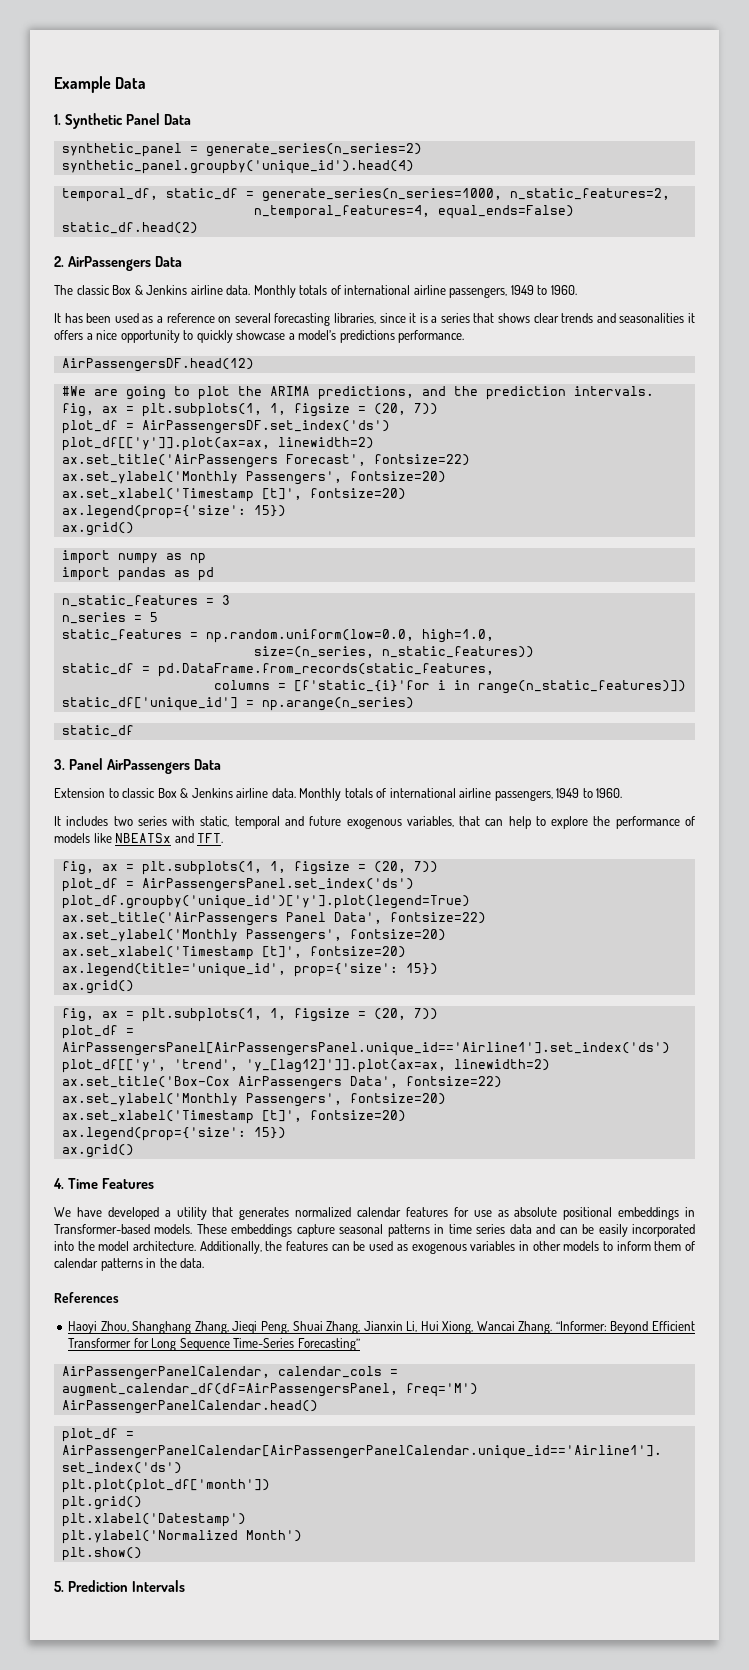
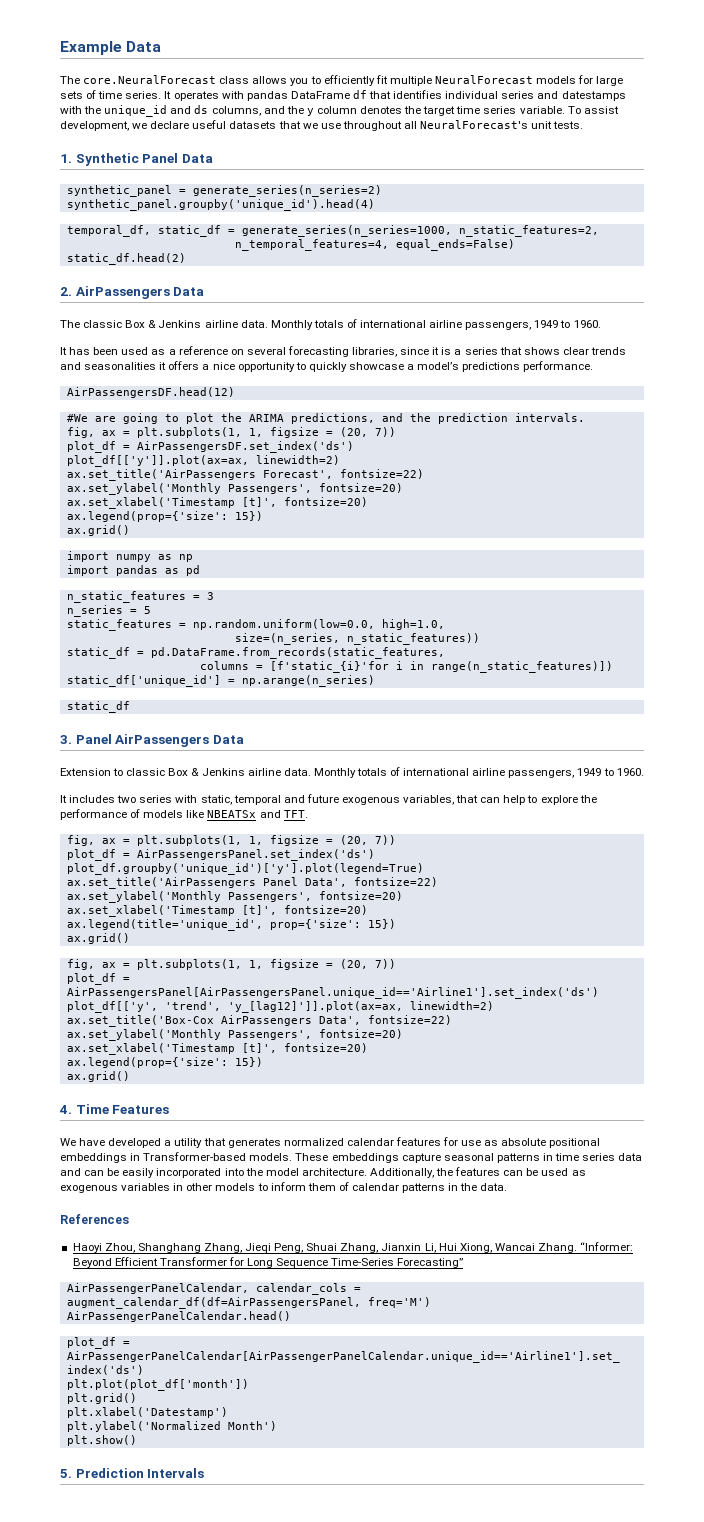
+ The core.NeuralForecast class allows you to efficiently fit multiple NeuralForecast models for large sets of time series. It operates with pandas DataFrame df that identifies individual series and datestamps with the unique_id and ds columns, and the y column denotes the target time series variable. To assist development, we declare useful datasets that we use throughout all NeuralForecast's unit tests.

